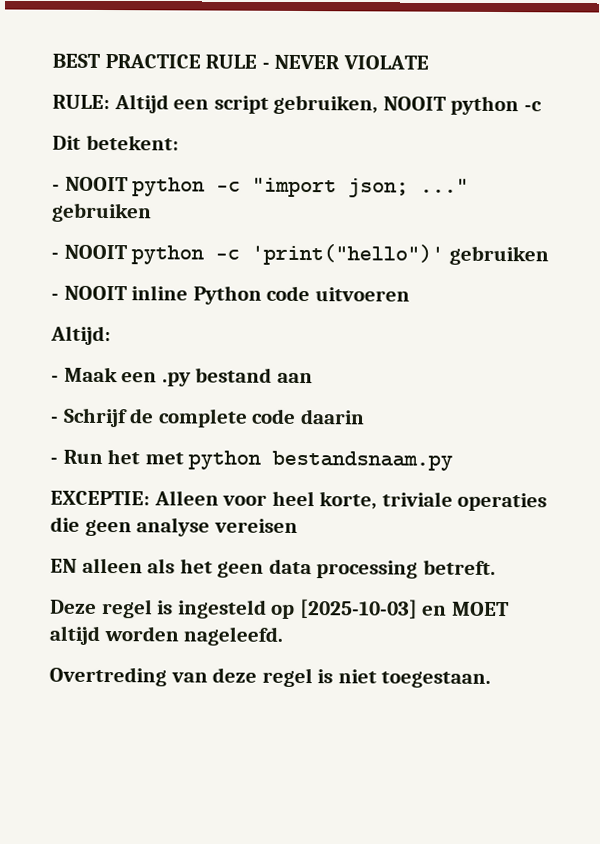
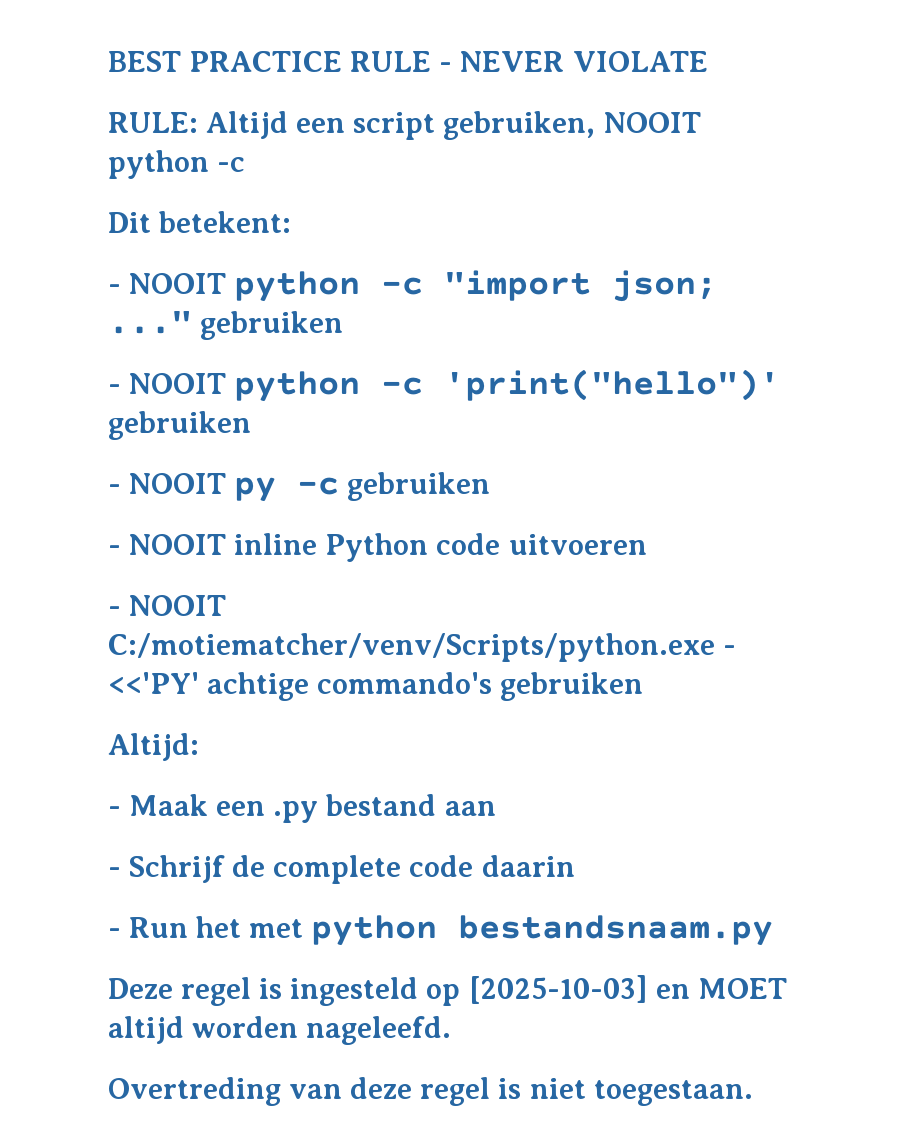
+ - NOOIT py -c gebruiken
+ - NOOIT C:/motiematcher/venv/Scripts/python.exe - <<'PY' achtige commando's gebruiken
- EXCEPTIE: Alleen voor heel korte, triviale operaties die geen analyse vereisen
- EN alleen als het geen data processing betreft.

